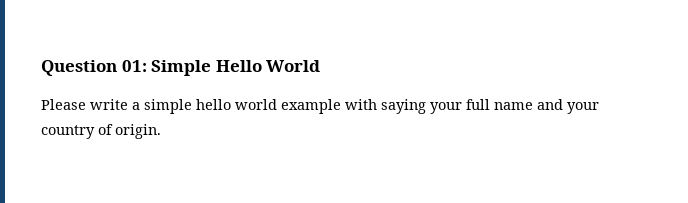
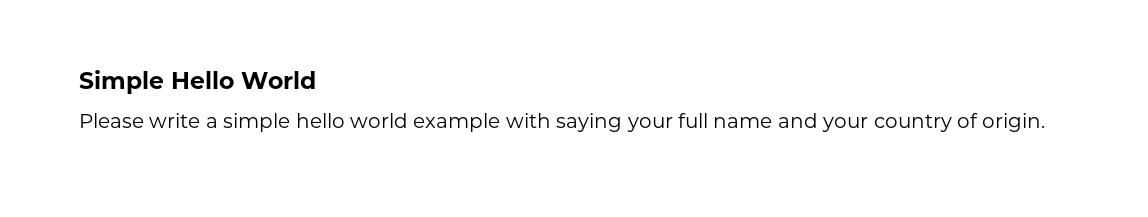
- Question 01: Simple Hello World
+ Simple Hello World

